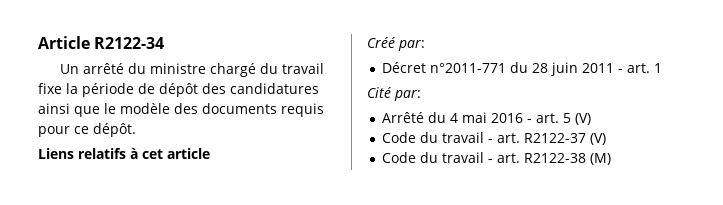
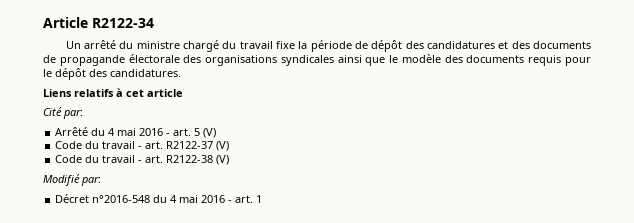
- Un arrêté du ministre chargé du travail fixe la période de dépôt des candidatures ainsi que le modèle des documents requis pour ce dépôt.
+ Un arrêté du ministre chargé du travail fixe la période de dépôt des candidatures et des documents de propagande électorale des organisations syndicales ainsi que le modèle des documents requis pour le dépôt des candidatures.
- Créé par:
- Décret n°2011-771 du 28 juin 2011 - art. 1
- Code du travail - art. R2122-38 (M)
+ Code du travail - art. R2122-38 (V)
+ Modifié par:
+ Décret n°2016-548 du 4 mai 2016 - art. 1

